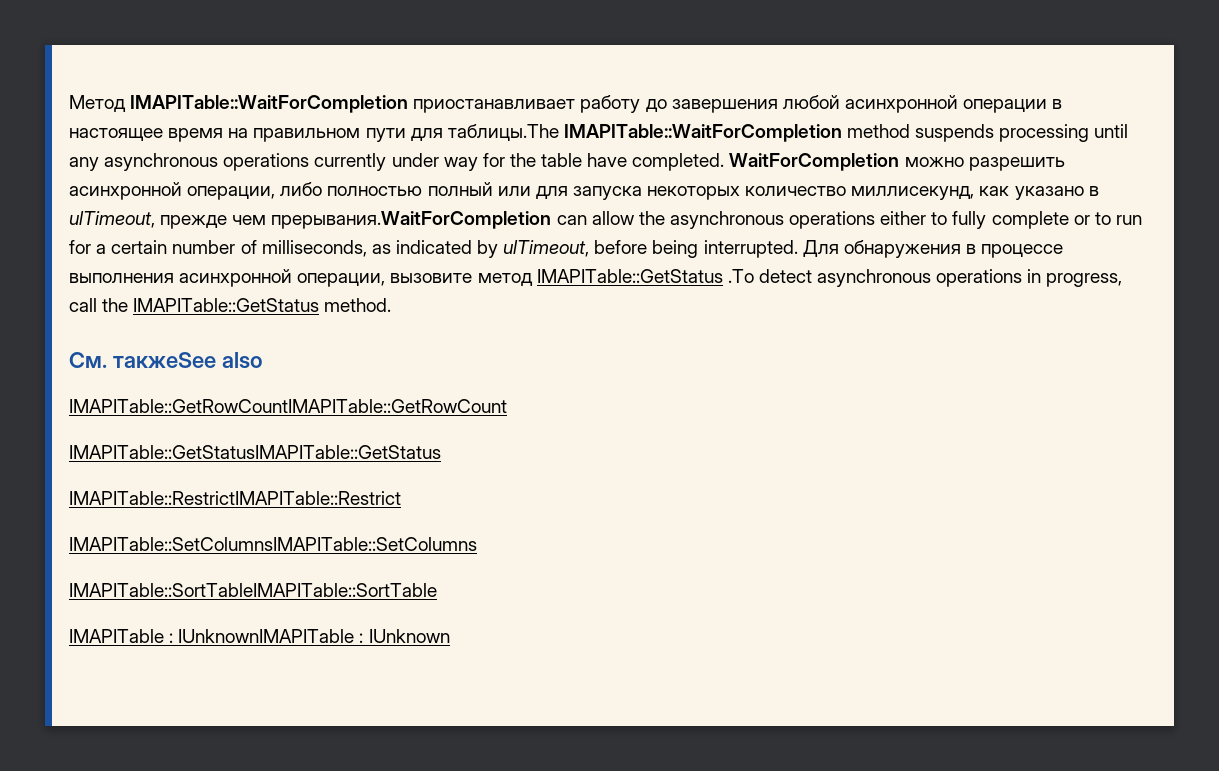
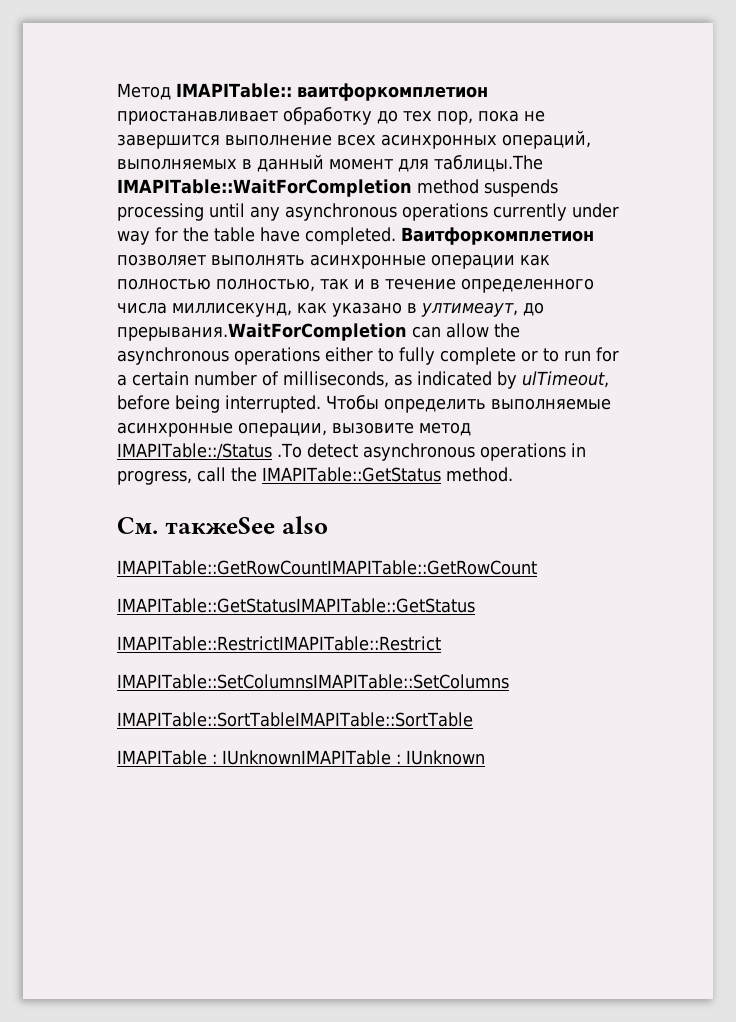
- Метод IMAPITable::WaitForCompletion приостанавливает работу до завершения любой асинхронной операции в настоящее время на правильном пути для таблицы.The IMAPITable::WaitForCompletion method suspends processing until any asynchronous operations currently under way for the table have completed.
+ Метод IMAPITable:: ваитфоркомплетион приостанавливает обработку до тех пор, пока не завершится выполнение всех асинхронных операций, выполняемых в данный момент для таблицы.The IMAPITable::WaitForCompletion method suspends processing until any asynchronous operations currently under way for the table have completed.
- WaitForCompletion можно разрешить асинхронной операции, либо полностью полный или для запуска некоторых количество миллисекунд, как указано в ulTimeout, прежде чем прерывания.WaitForCompletion can allow the asynchronous operations either to fully complete or to run for a certain number of milliseconds, as indicated by ulTimeout, before being interrupted.
+ Ваитфоркомплетион позволяет выполнять асинхронные операции как полностью полностью, так и в течение определенного числа миллисекунд, как указано в ултимеаут, до прерывания.WaitForCompletion can allow the asynchronous operations either to fully complete or to run for a certain number of milliseconds, as indicated by ulTimeout, before being interrupted.
- Для обнаружения в процессе выполнения асинхронной операции, вызовите метод IMAPITable::GetStatus .To detect asynchronous operations in progress, call the IMAPITable::GetStatus method.
+ Чтобы определить выполняемые асинхронные операции, вызовите метод IMAPITable::/Status .To detect asynchronous operations in progress, call the IMAPITable::GetStatus method.

